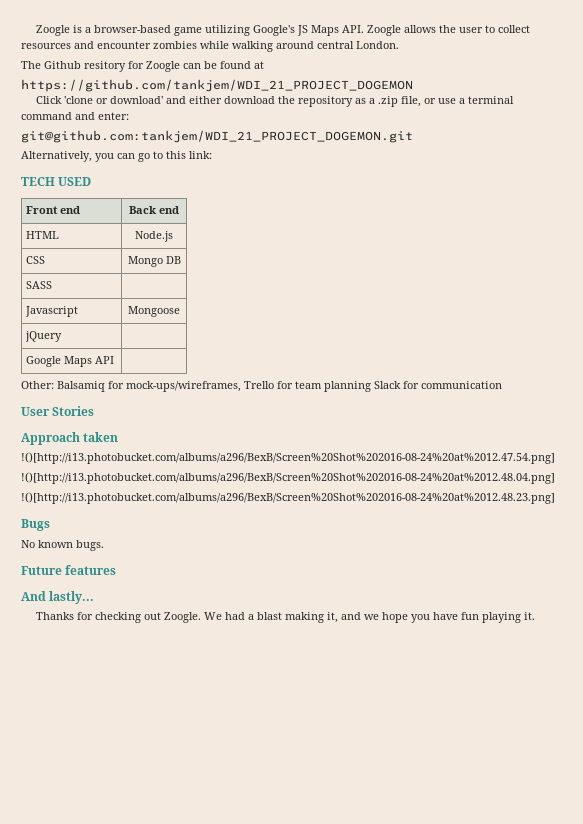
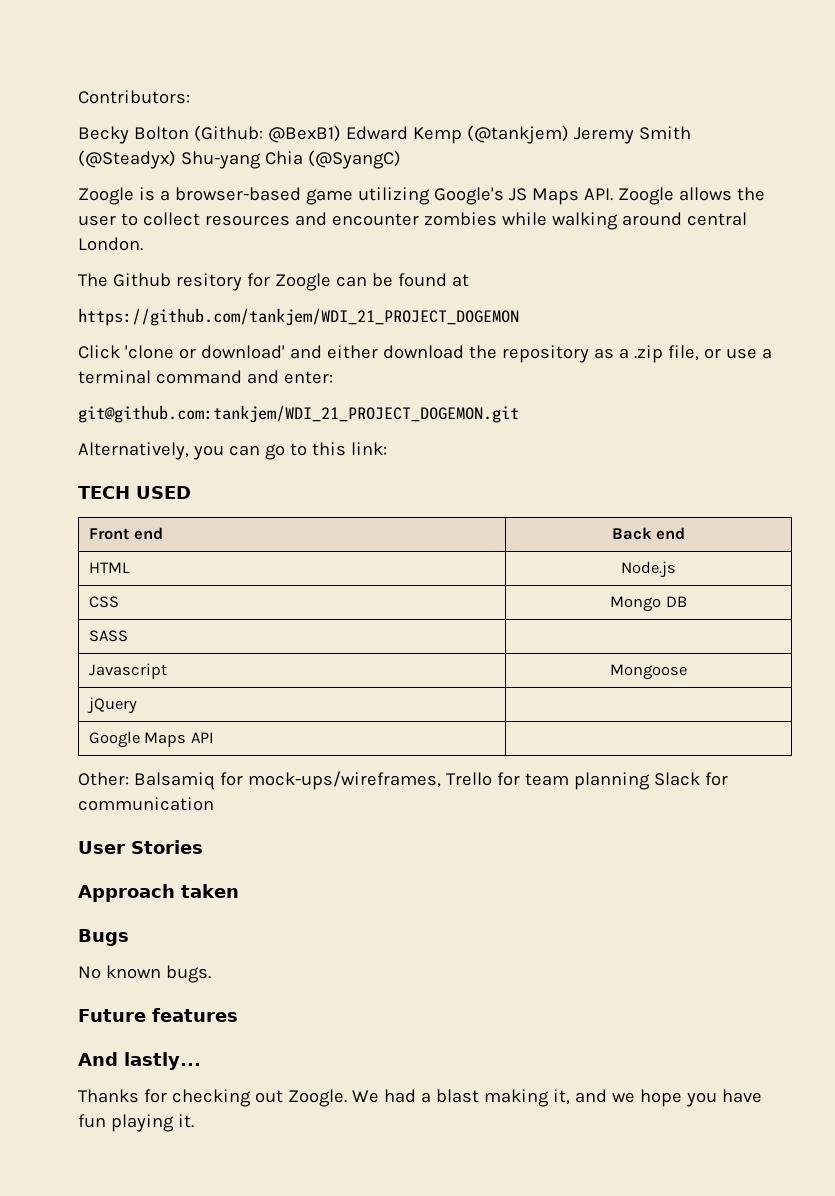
+ Contributors:
+ Becky Bolton (Github: @BexB1) Edward Kemp (@tankjem) Jeremy Smith (@Steadyx) Shu-yang Chia (@SyangC)
- !()[http://i13.photobucket.com/albums/a296/BexB/Screen%20Shot%202016-08-24%20at%2012.47.54.png]
- !()[http://i13.photobucket.com/albums/a296/BexB/Screen%20Shot%202016-08-24%20at%2012.48.04.png]
- !()[http://i13.photobucket.com/albums/a296/BexB/Screen%20Shot%202016-08-24%20at%2012.48.23.png]

